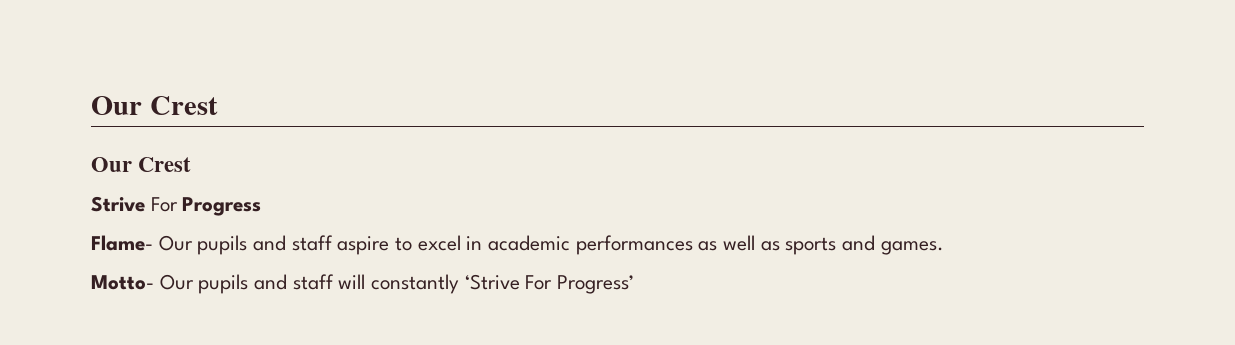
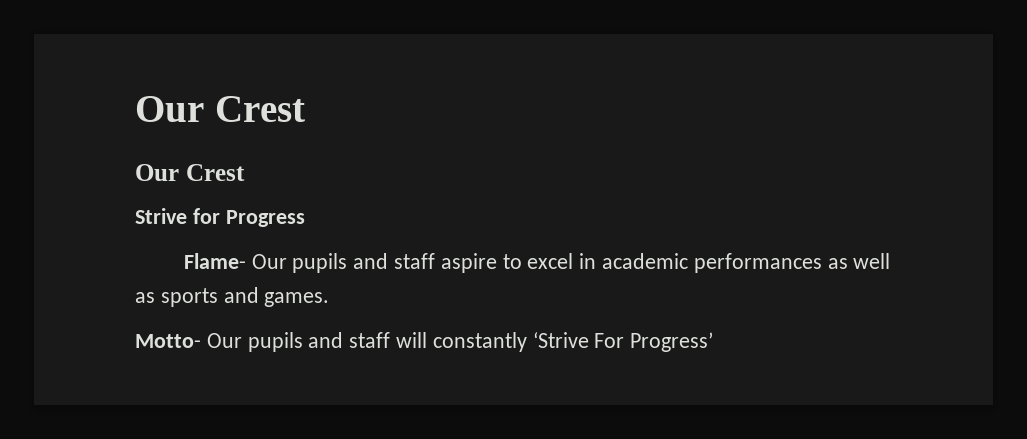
- Strive For Progress
+ Strive for Progress

